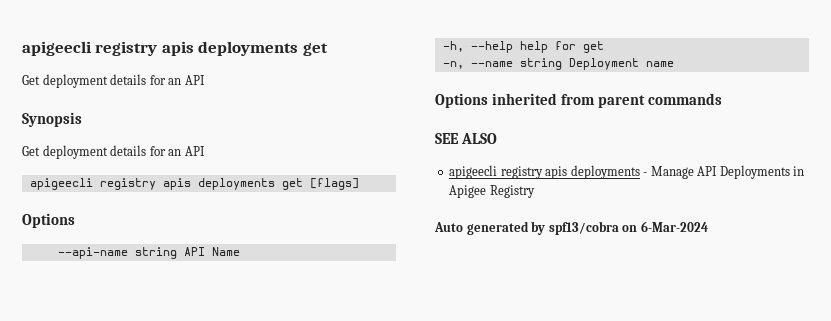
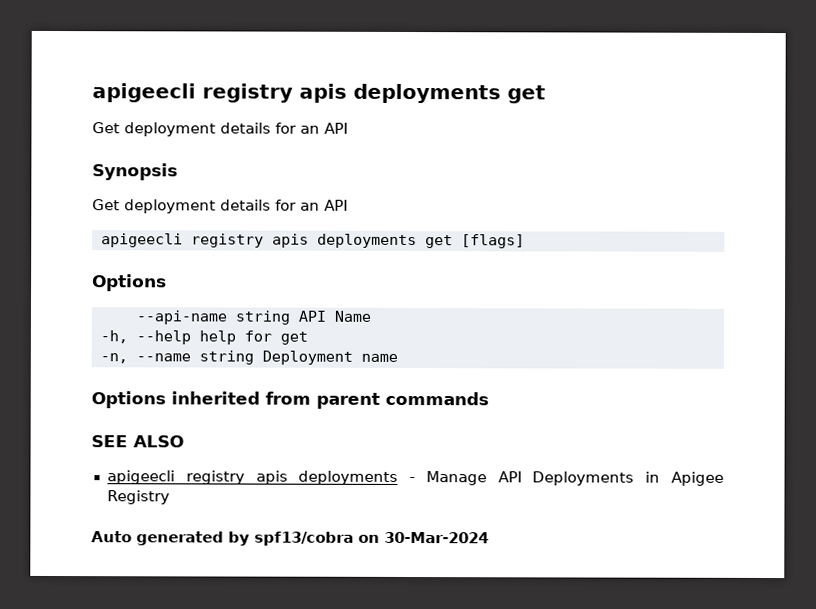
- Auto generated by spf13/cobra on 6-Mar-2024
+ Auto generated by spf13/cobra on 30-Mar-2024

